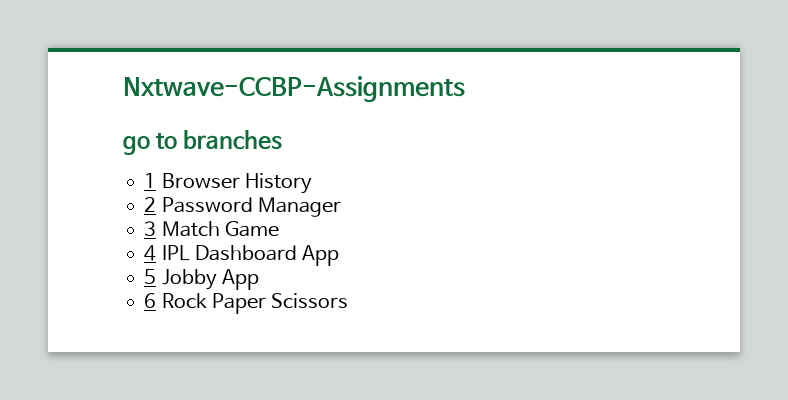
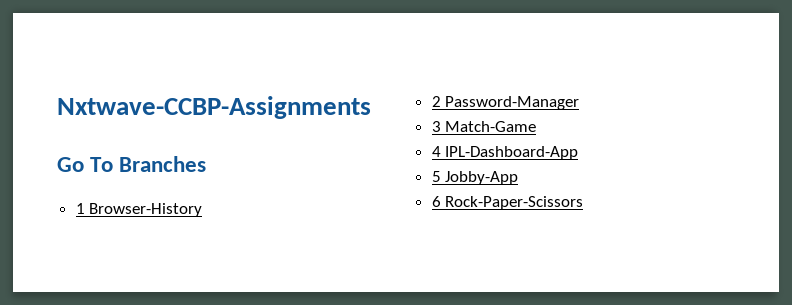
- go to branches
+ Go To Branches
- 1 Browser History
+ 1 Browser-History
- 2 Password Manager
+ 2 Password-Manager
- 3 Match Game
+ 3 Match-Game
- 4 IPL Dashboard App
+ 4 IPL-Dashboard-App
- 5 Jobby App
+ 5 Jobby-App
- 6 Rock Paper Scissors
+ 6 Rock-Paper-Scissors

